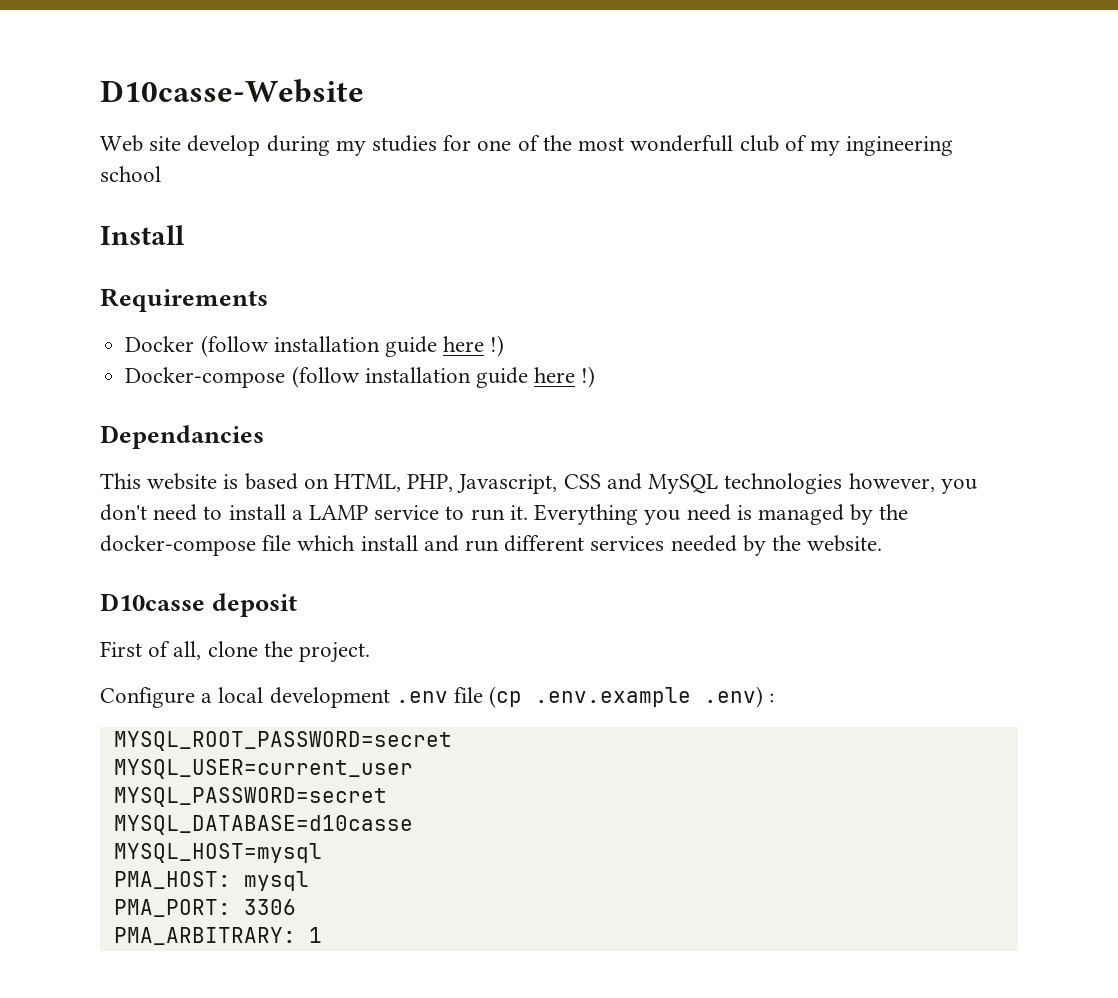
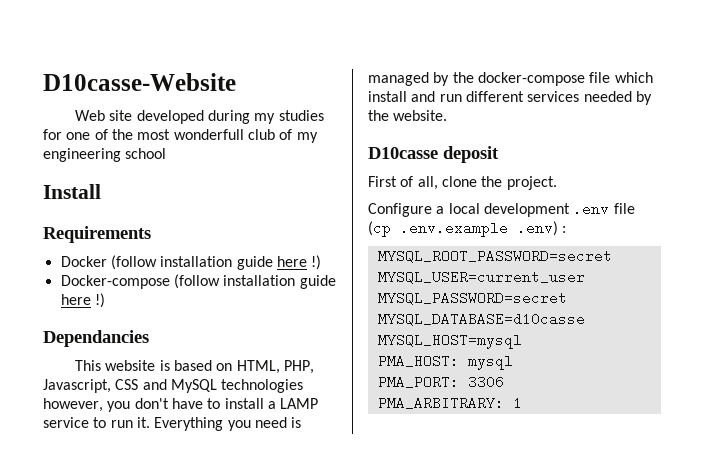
- Web site develop during my studies for one of the most wonderfull club of my ingineering school
+ Web site developed during my studies for one of the most wonderfull club of my engineering school
- This website is based on HTML, PHP, Javascript, CSS and MySQL technologies however, you don't need to install a LAMP service to run it.
+ This website is based on HTML, PHP, Javascript, CSS and MySQL technologies however, you don't have to install a LAMP service to run it.

